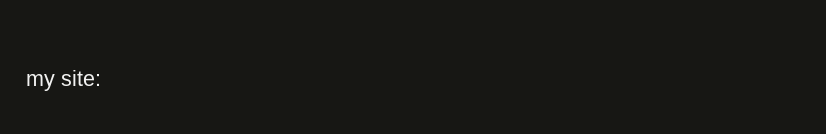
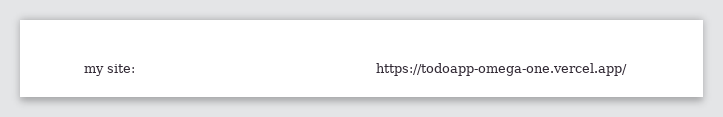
- my site:
+ my site: https://todoapp-omega-one.vercel.app/

